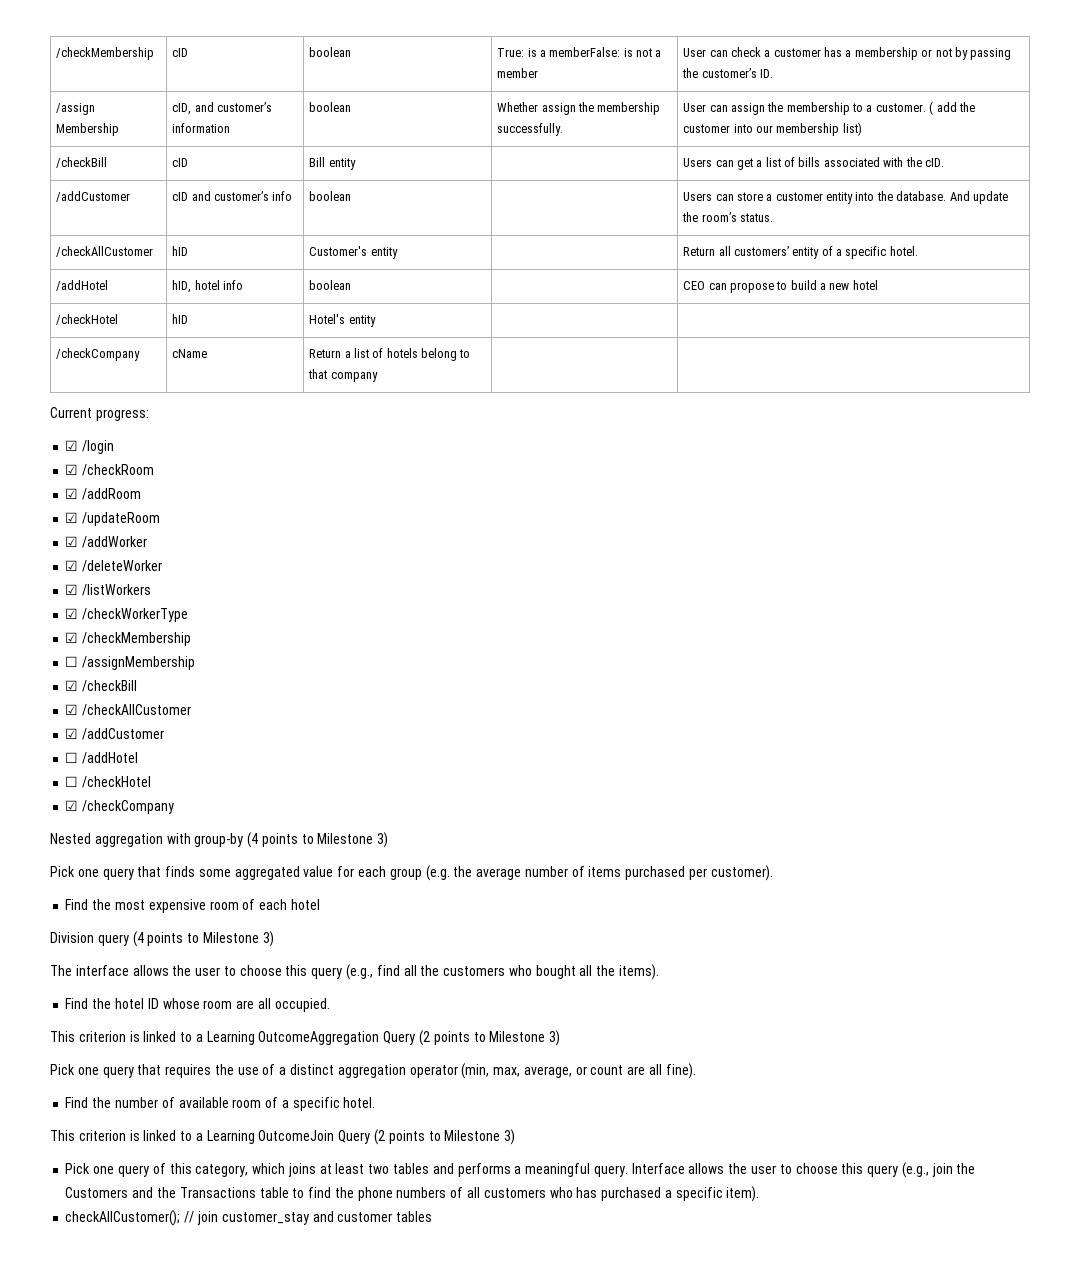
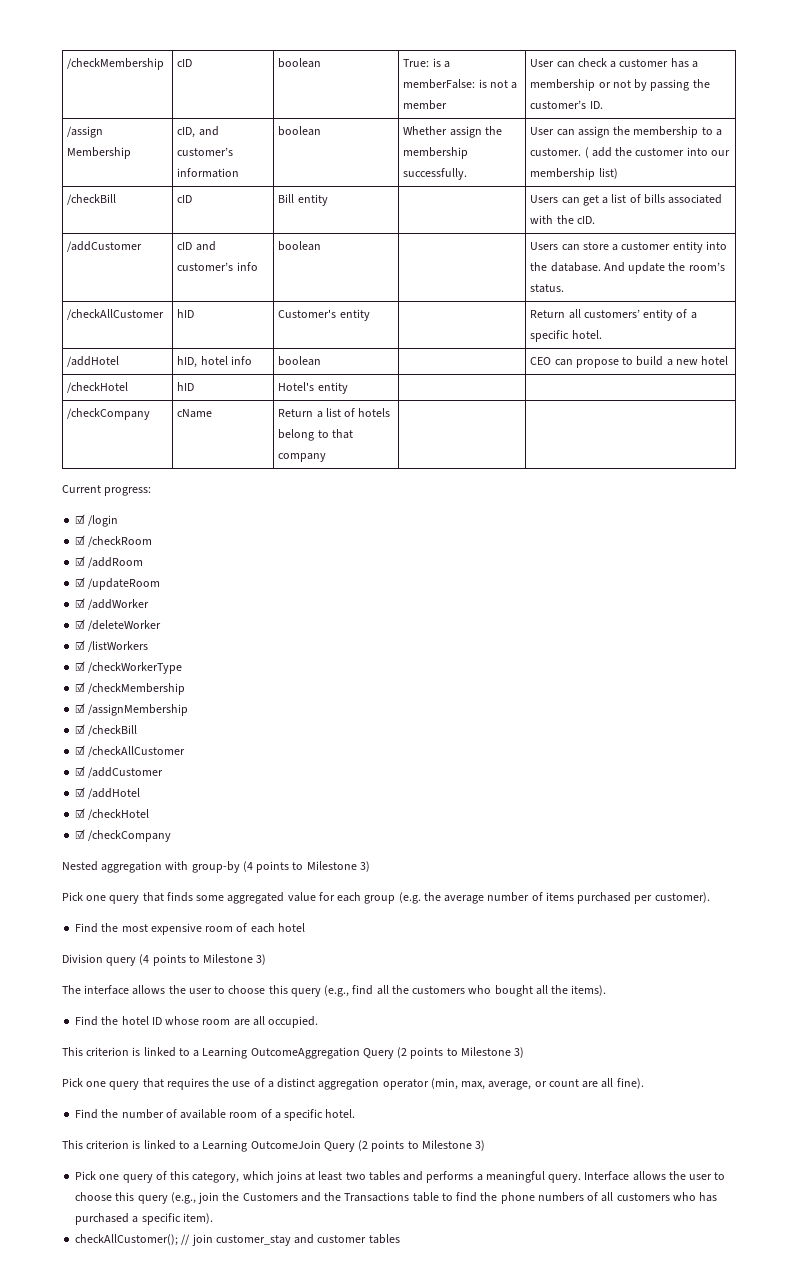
- ☐ /assignMembership
+ ☑ /assignMembership
- ☐ /addHotel
+ ☑ /addHotel
- ☐ /checkHotel
+ ☑ /checkHotel

